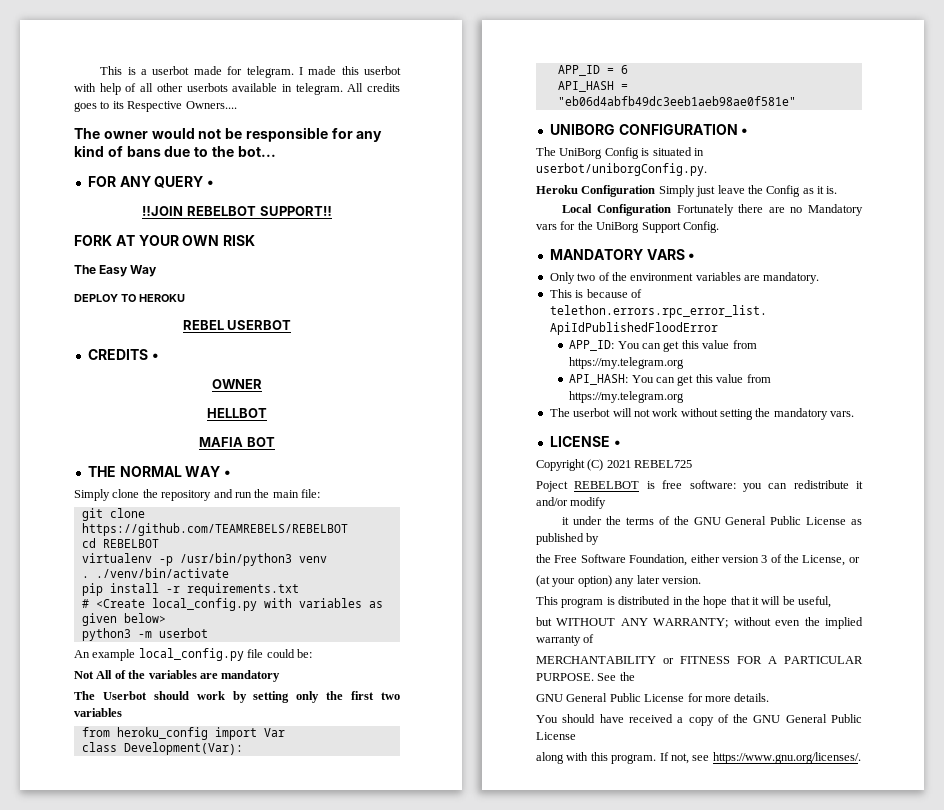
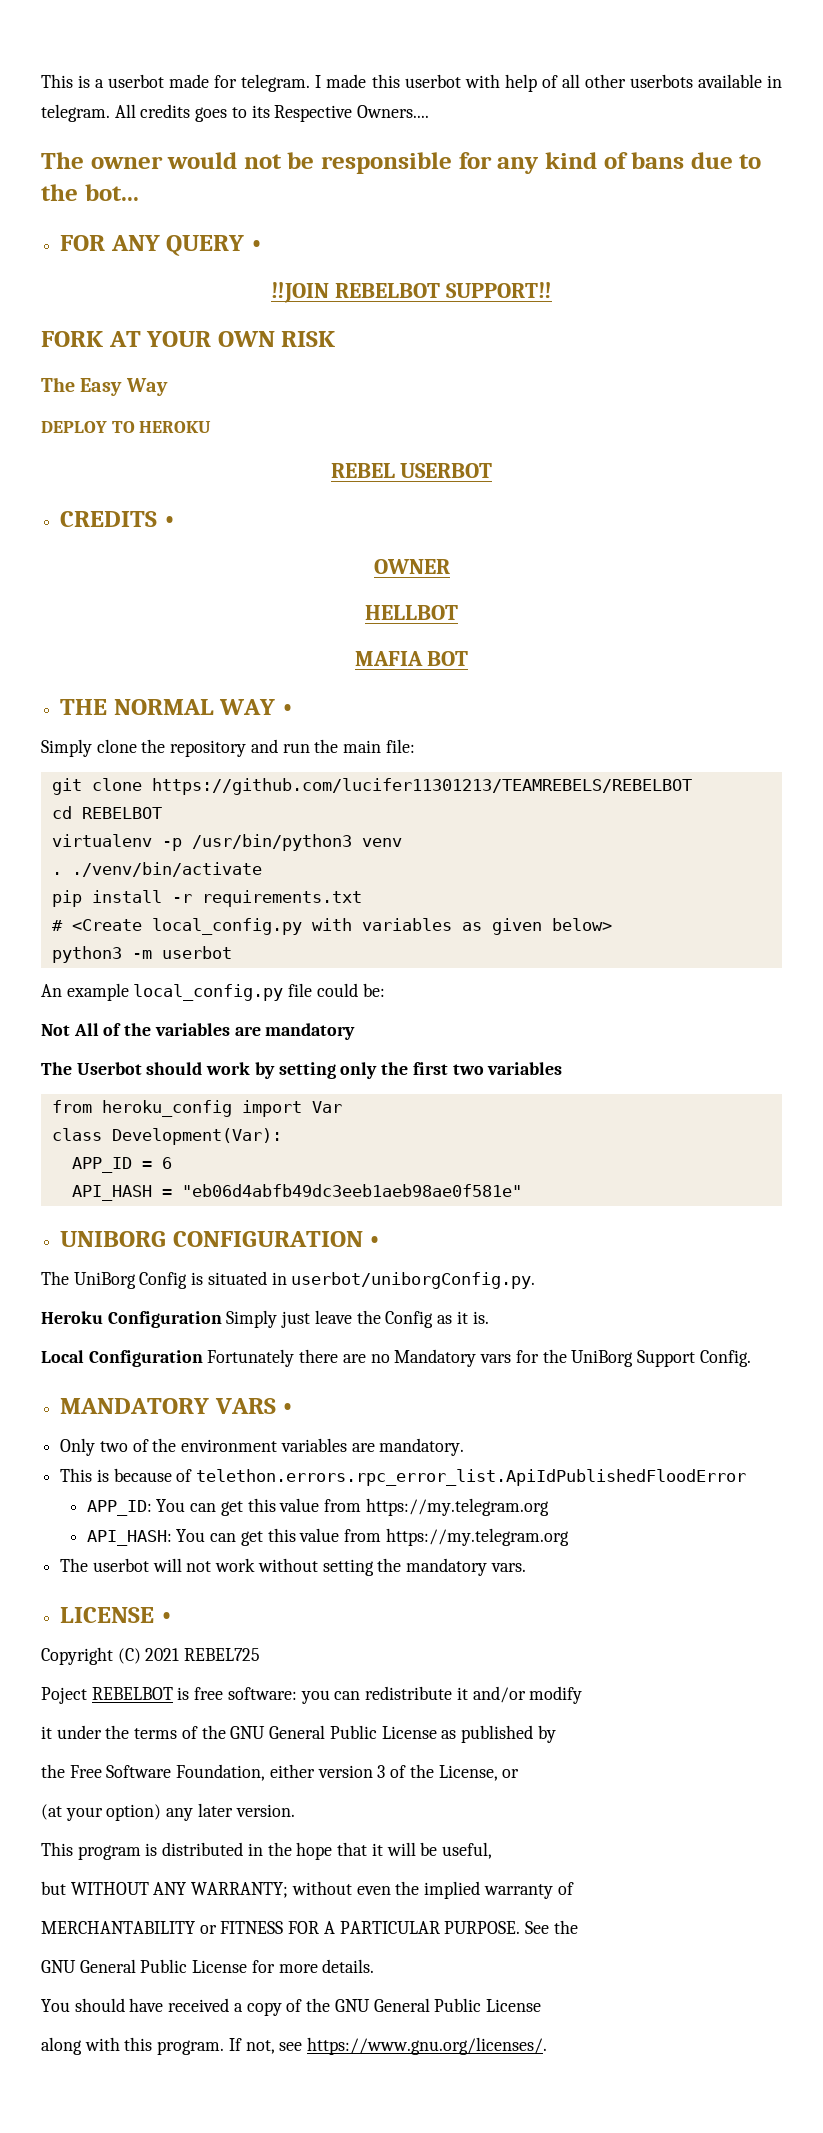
- git clone https://github.com/TEAMREBELS/REBELBOT
+ git clone https://github.com/lucifer11301213/TEAMREBELS/REBELBOT

